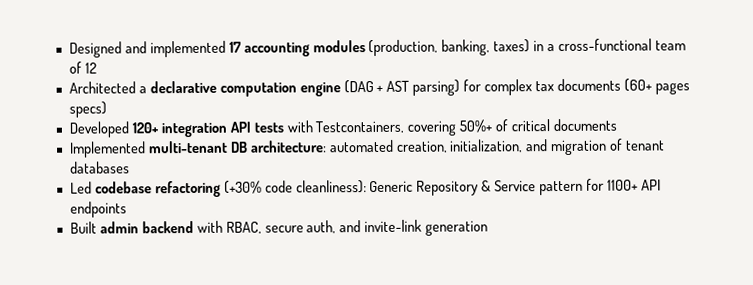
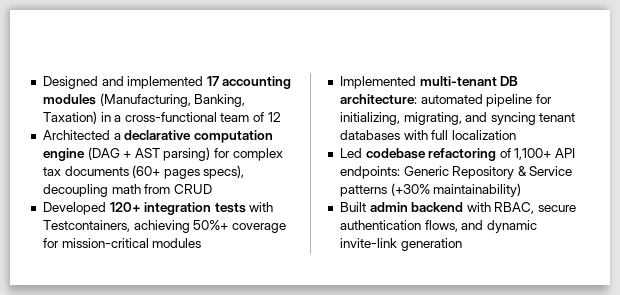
- Designed and implemented 17 accounting modules (production, banking, taxes) in a cross-functional team of 12
+ Designed and implemented 17 accounting modules (Manufacturing, Banking, Taxation) in a cross-functional team of 12
- Architected a declarative computation engine (DAG + AST parsing) for complex tax documents (60+ pages specs)
+ Architected a declarative computation engine (DAG + AST parsing) for complex tax documents (60+ pages specs), decoupling math from CRUD
- Developed 120+ integration API tests with Testcontainers, covering 50%+ of critical documents
+ Developed 120+ integration tests with Testcontainers, achieving 50%+ coverage for mission-critical modules
- Implemented multi-tenant DB architecture: automated creation, initialization, and migration of tenant databases
+ Implemented multi-tenant DB architecture: automated pipeline for initializing, migrating, and syncing tenant databases with full localization
- Led codebase refactoring (+30% code cleanliness): Generic Repository & Service pattern for 1100+ API endpoints
+ Led codebase refactoring of 1,100+ API endpoints: Generic Repository & Service patterns (+30% maintainability)
- Built admin backend with RBAC, secure auth, and invite-link generation
+ Built admin backend with RBAC, secure authentication flows, and dynamic invite-link generation

